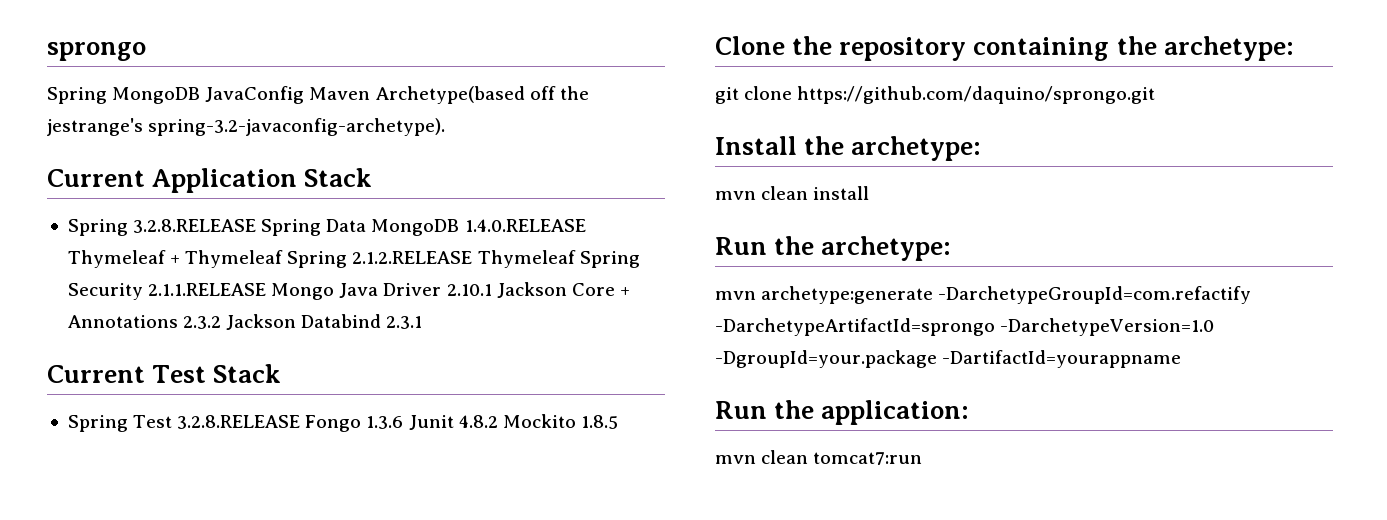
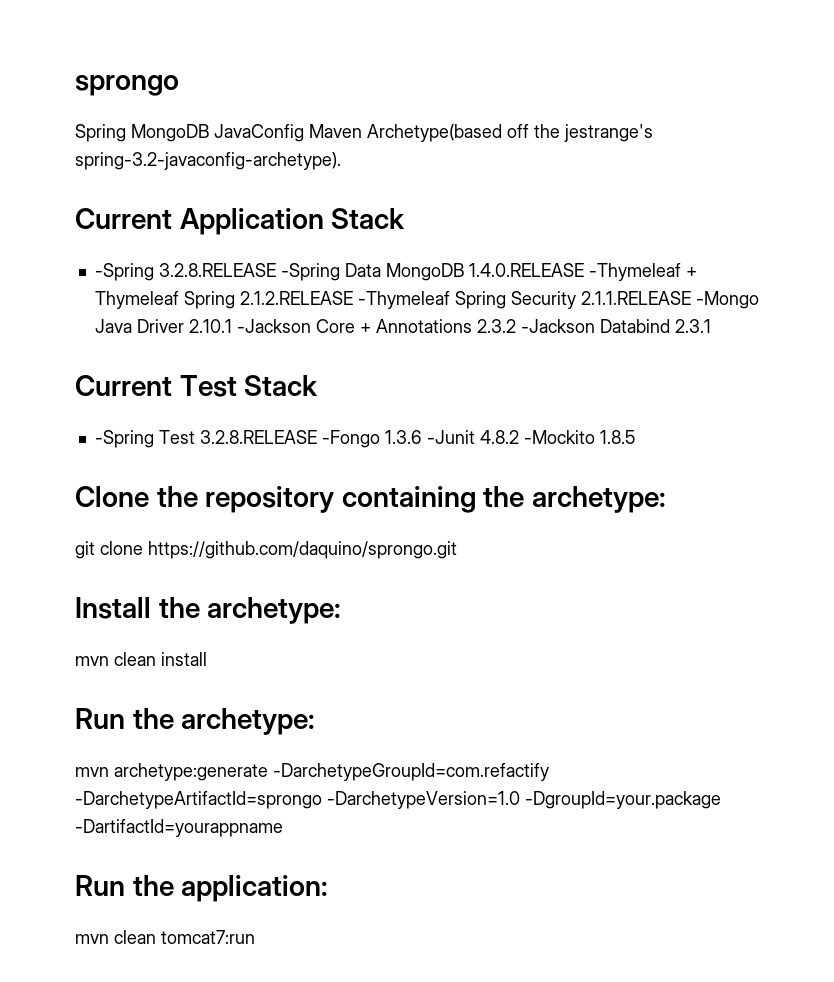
- Spring 3.2.8.RELEASE Spring Data MongoDB 1.4.0.RELEASE Thymeleaf + Thymeleaf Spring 2.1.2.RELEASE Thymeleaf Spring Security 2.1.1.RELEASE Mongo Java Driver 2.10.1 Jackson Core + Annotations 2.3.2 Jackson Databind 2.3.1
+ -Spring 3.2.8.RELEASE -Spring Data MongoDB 1.4.0.RELEASE -Thymeleaf + Thymeleaf Spring 2.1.2.RELEASE -Thymeleaf Spring Security 2.1.1.RELEASE -Mongo Java Driver 2.10.1 -Jackson Core + Annotations 2.3.2 -Jackson Databind 2.3.1
- Spring Test 3.2.8.RELEASE Fongo 1.3.6 Junit 4.8.2 Mockito 1.8.5
+ -Spring Test 3.2.8.RELEASE -Fongo 1.3.6 -Junit 4.8.2 -Mockito 1.8.5

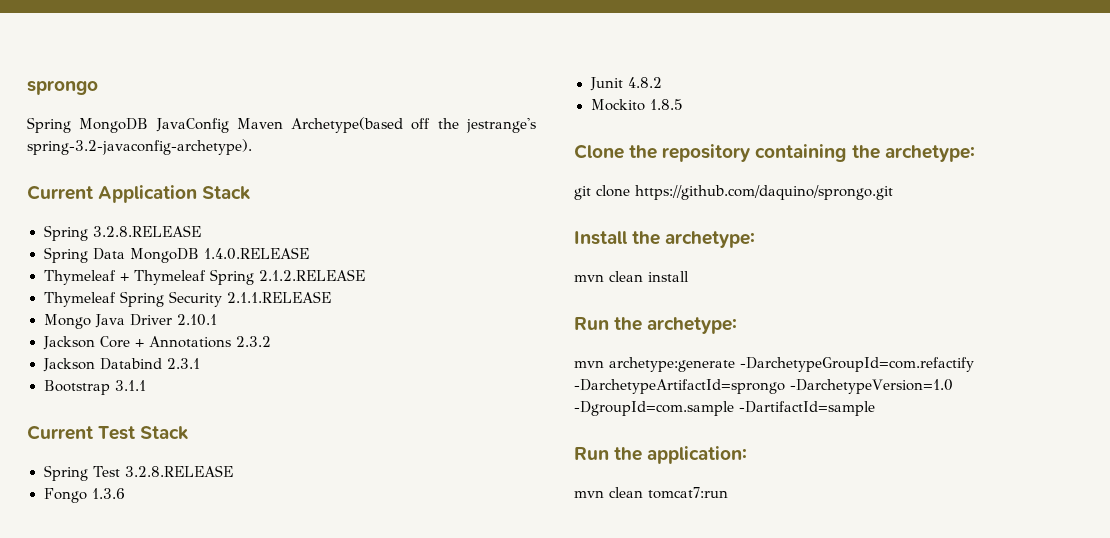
- -Spring 3.2.8.RELEASE -Spring Data MongoDB 1.4.0.RELEASE -Thymeleaf + Thymeleaf Spring 2.1.2.RELEASE -Thymeleaf Spring Security 2.1.1.RELEASE -Mongo Java Driver 2.10.1 -Jackson Core + Annotations 2.3.2 -Jackson Databind 2.3.1
+ Spring 3.2.8.RELEASE
+ Spring Data MongoDB 1.4.0.RELEASE
+ Thymeleaf + Thymeleaf Spring 2.1.2.RELEASE
+ Thymeleaf Spring Security 2.1.1.RELEASE
+ Mongo Java Driver 2.10.1
+ Jackson Core + Annotations 2.3.2
+ Jackson Databind 2.3.1
+ Bootstrap 3.1.1
- -Spring Test 3.2.8.RELEASE -Fongo 1.3.6 -Junit 4.8.2 -Mockito 1.8.5
+ Spring Test 3.2.8.RELEASE
+ Fongo 1.3.6
+ Junit 4.8.2
+ Mockito 1.8.5
- mvn archetype:generate -DarchetypeGroupId=com.refactify -DarchetypeArtifactId=sprongo -DarchetypeVersion=1.0 -DgroupId=your.package -DartifactId=yourappname
+ mvn archetype:generate -DarchetypeGroupId=com.refactify -DarchetypeArtifactId=sprongo -DarchetypeVersion=1.0 -DgroupId=com.sample -DartifactId=sample

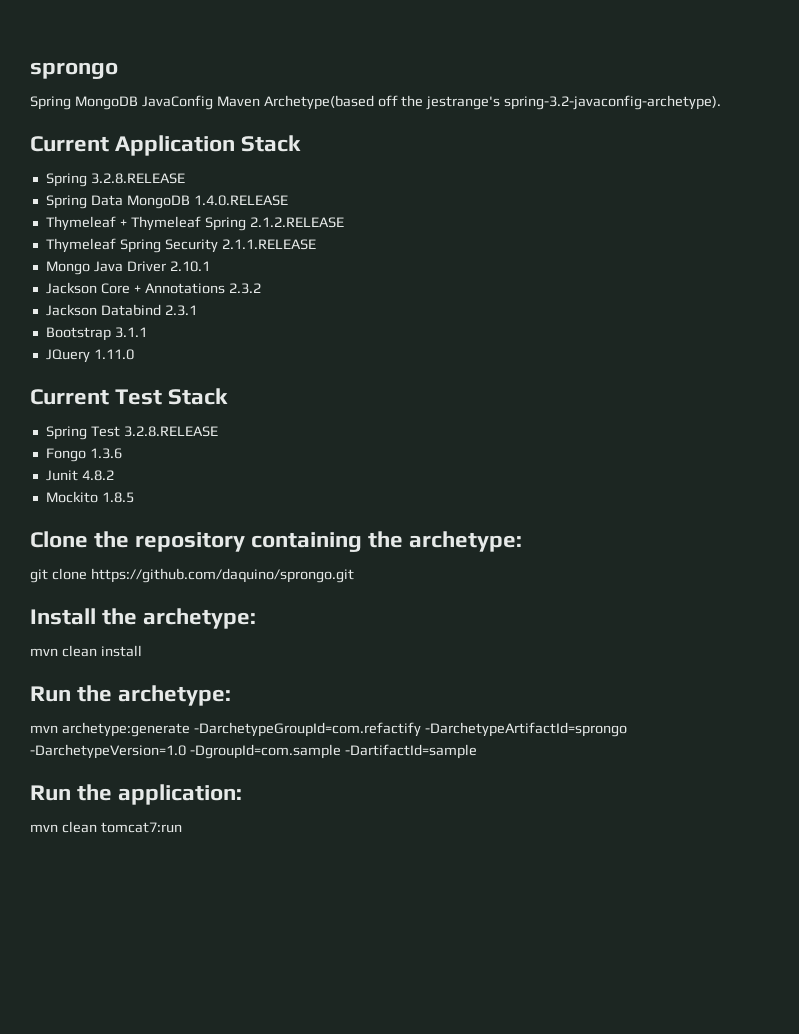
+ JQuery 1.11.0

